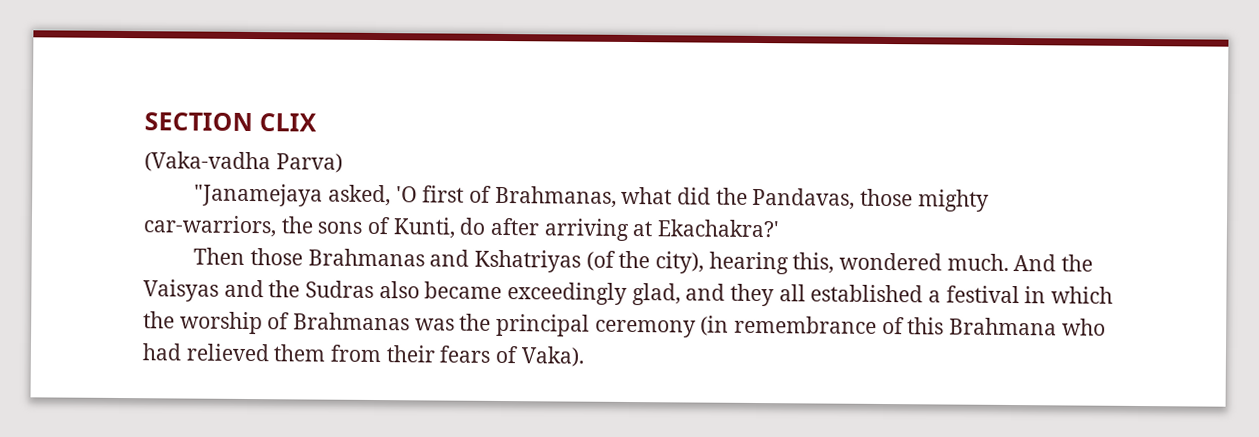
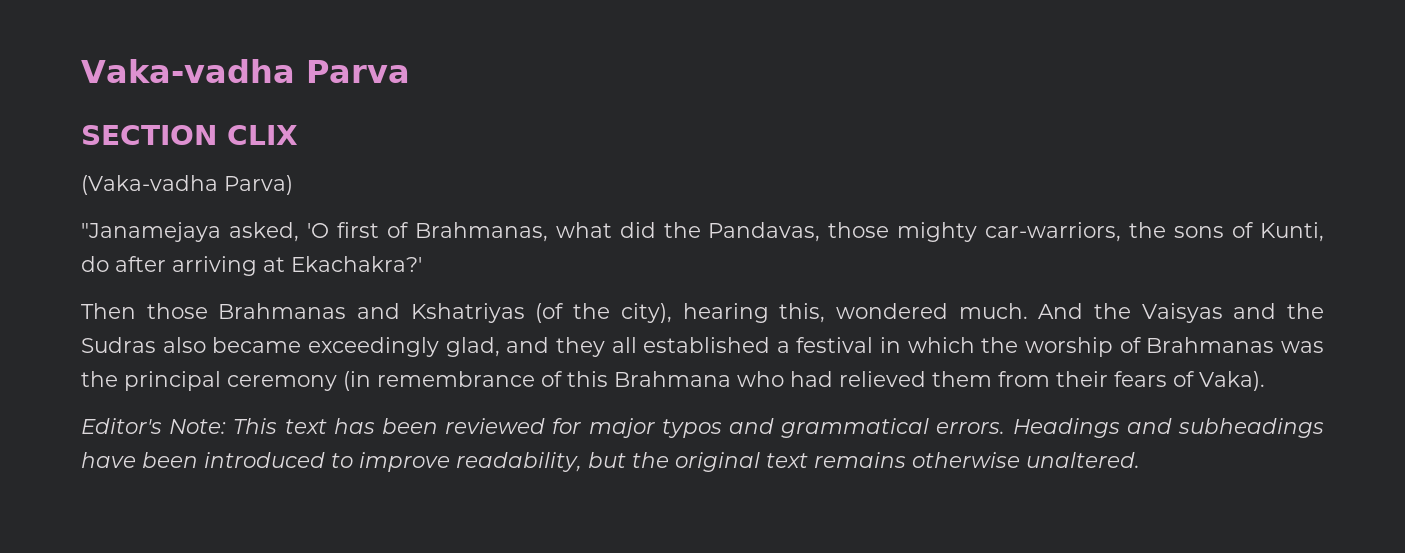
+ Vaka-vadha Parva
+ Editor's Note: This text has been reviewed for major typos and grammatical errors. Headings and subheadings have been introduced to improve readability, but the original text remains otherwise unaltered.

